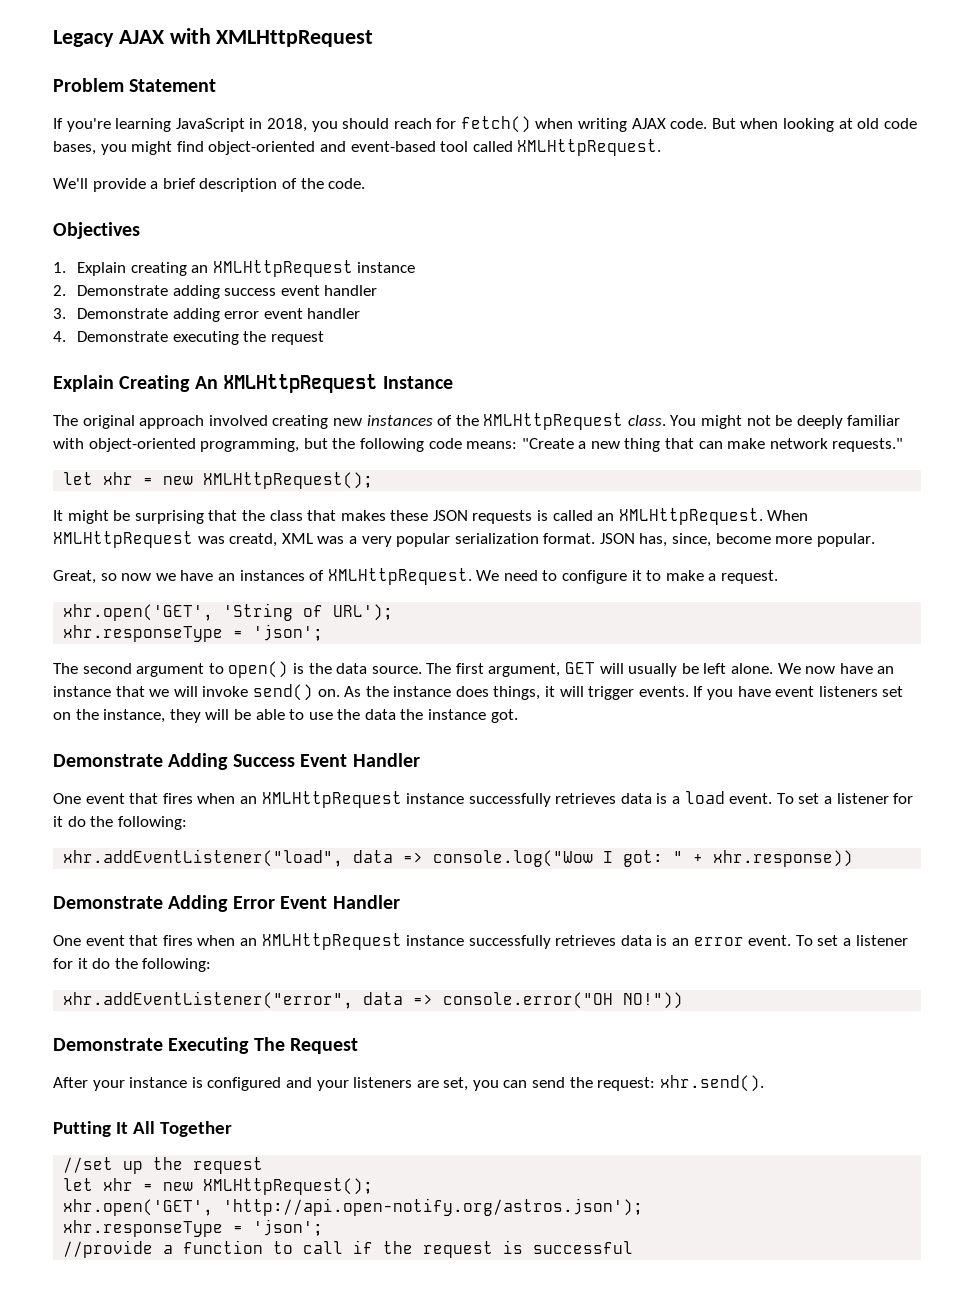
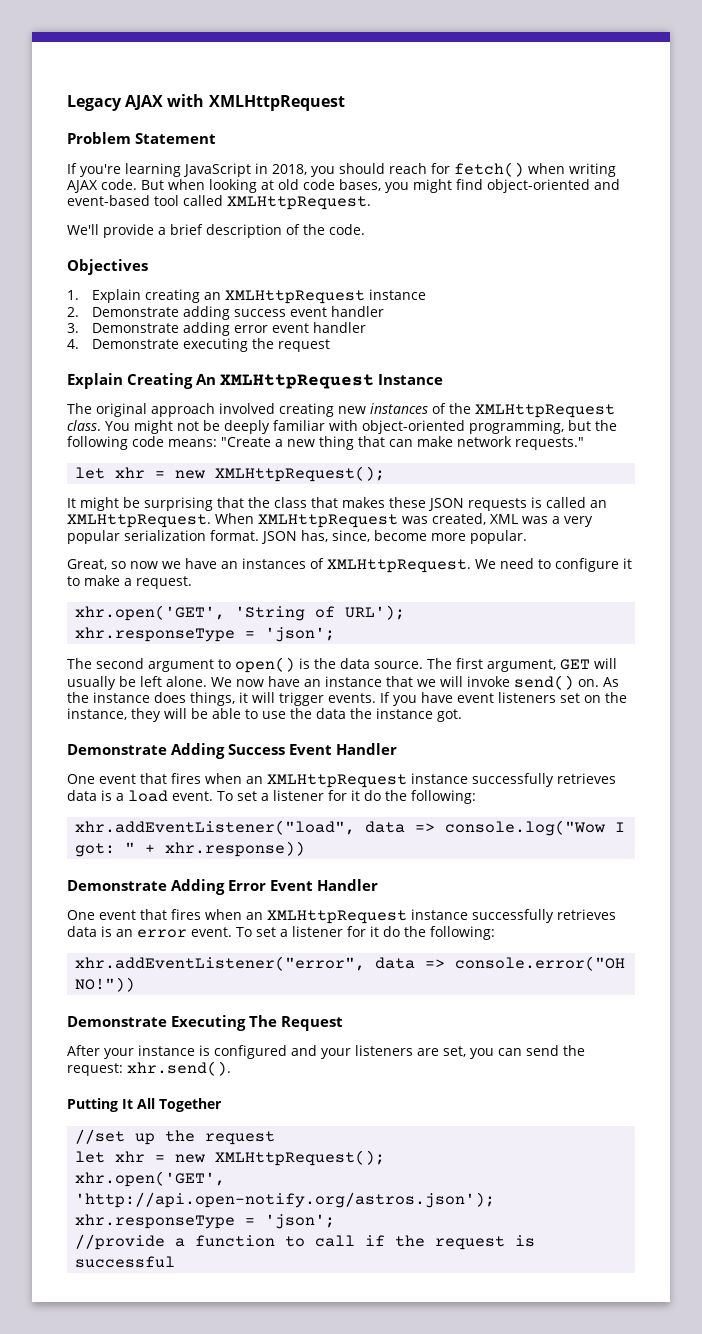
- When XMLHttpRequest was creatd, XML was a very popular serialization format.
+ When XMLHttpRequest was created, XML was a very popular serialization format.

